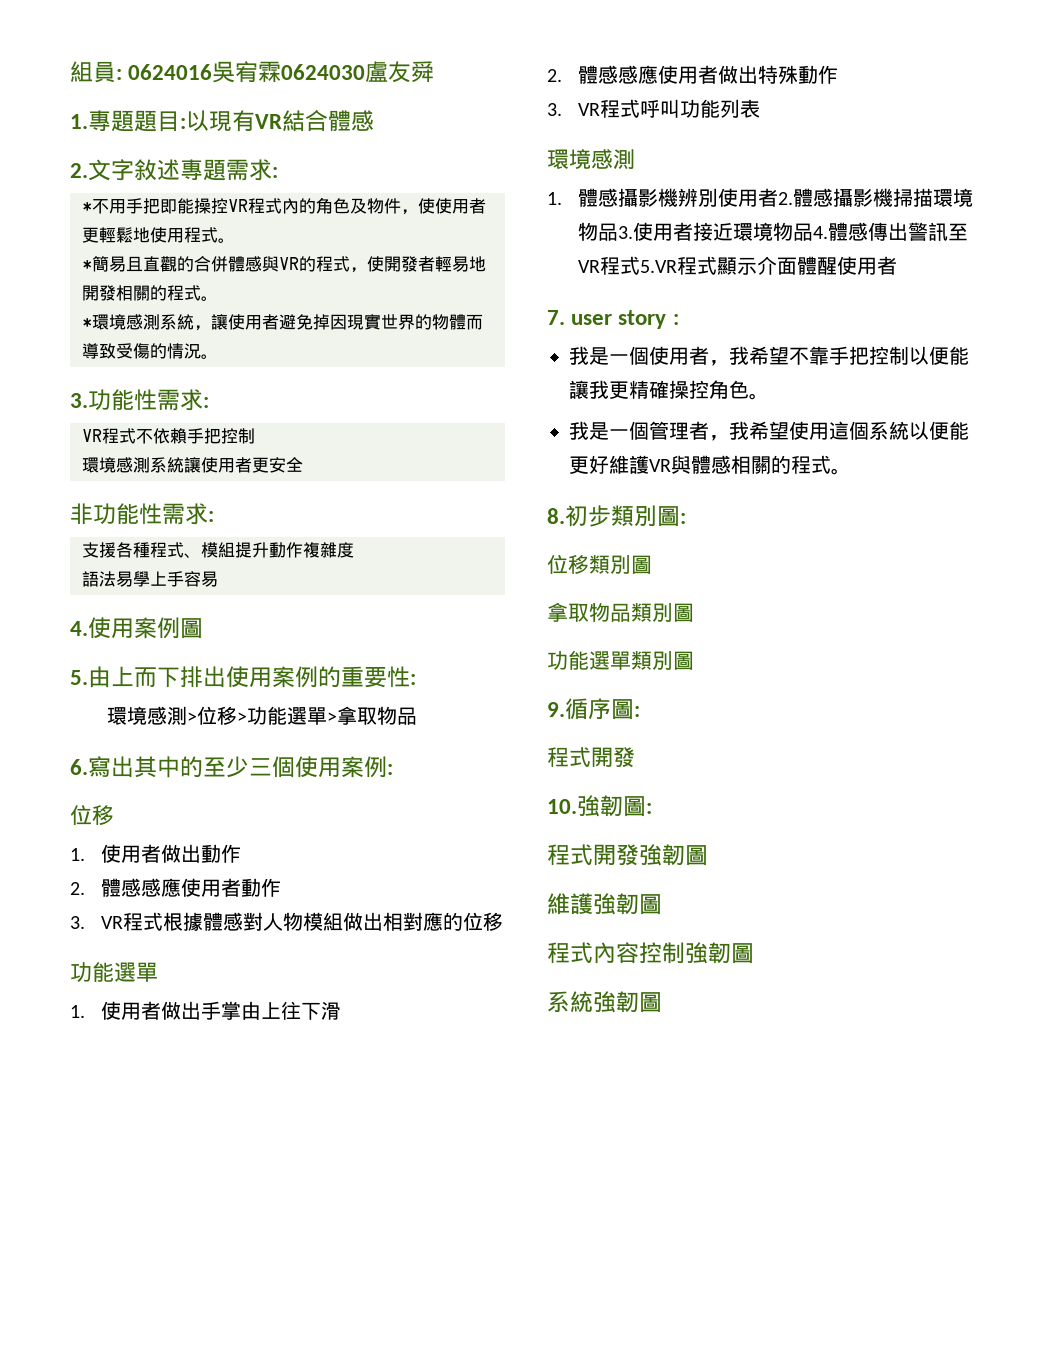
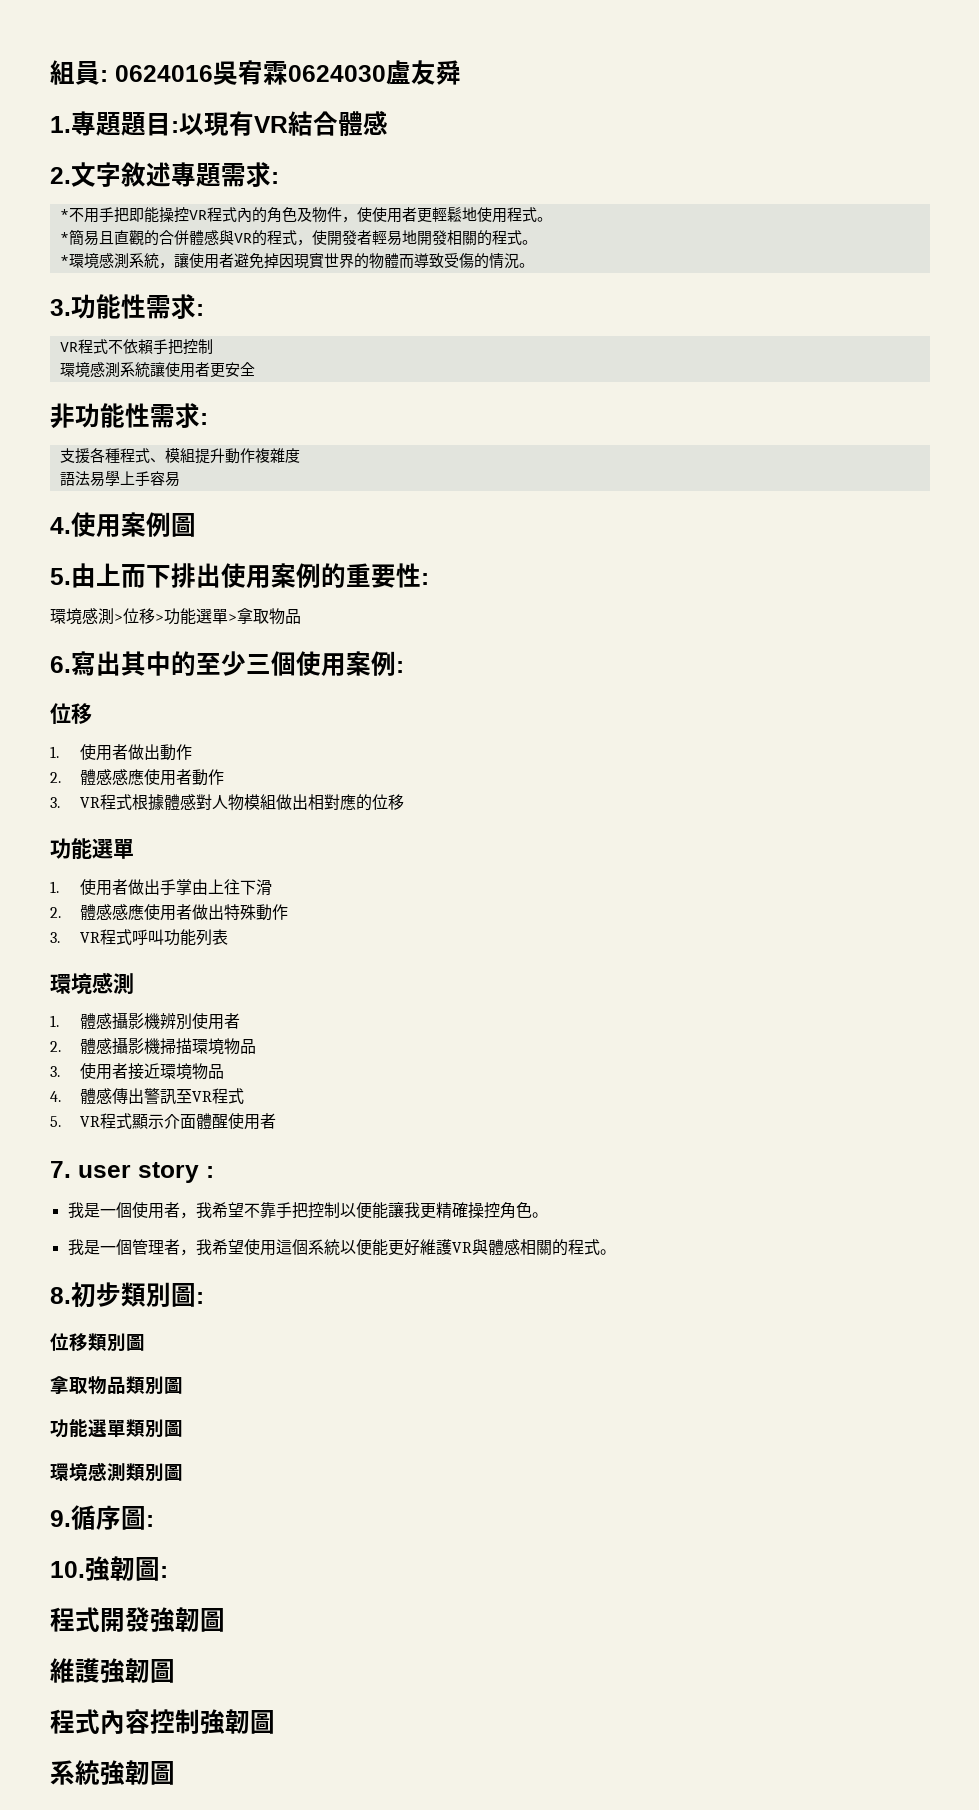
- 1.體感攝影機辨別使用者2.體感攝影機掃描環境物品3.使用者接近環境物品4.體感傳出警訊至VR程式5.VR程式顯示介面體醒使用者
+ 1.體感攝影機辨別使用者
+ 2.體感攝影機掃描環境物品
+ 3.使用者接近環境物品
+ 4.體感傳出警訊至VR程式
+ 5. VR程式顯示介面體醒使用者
+ 環境感測類別圖
  9.循序圖:
- 程式開發

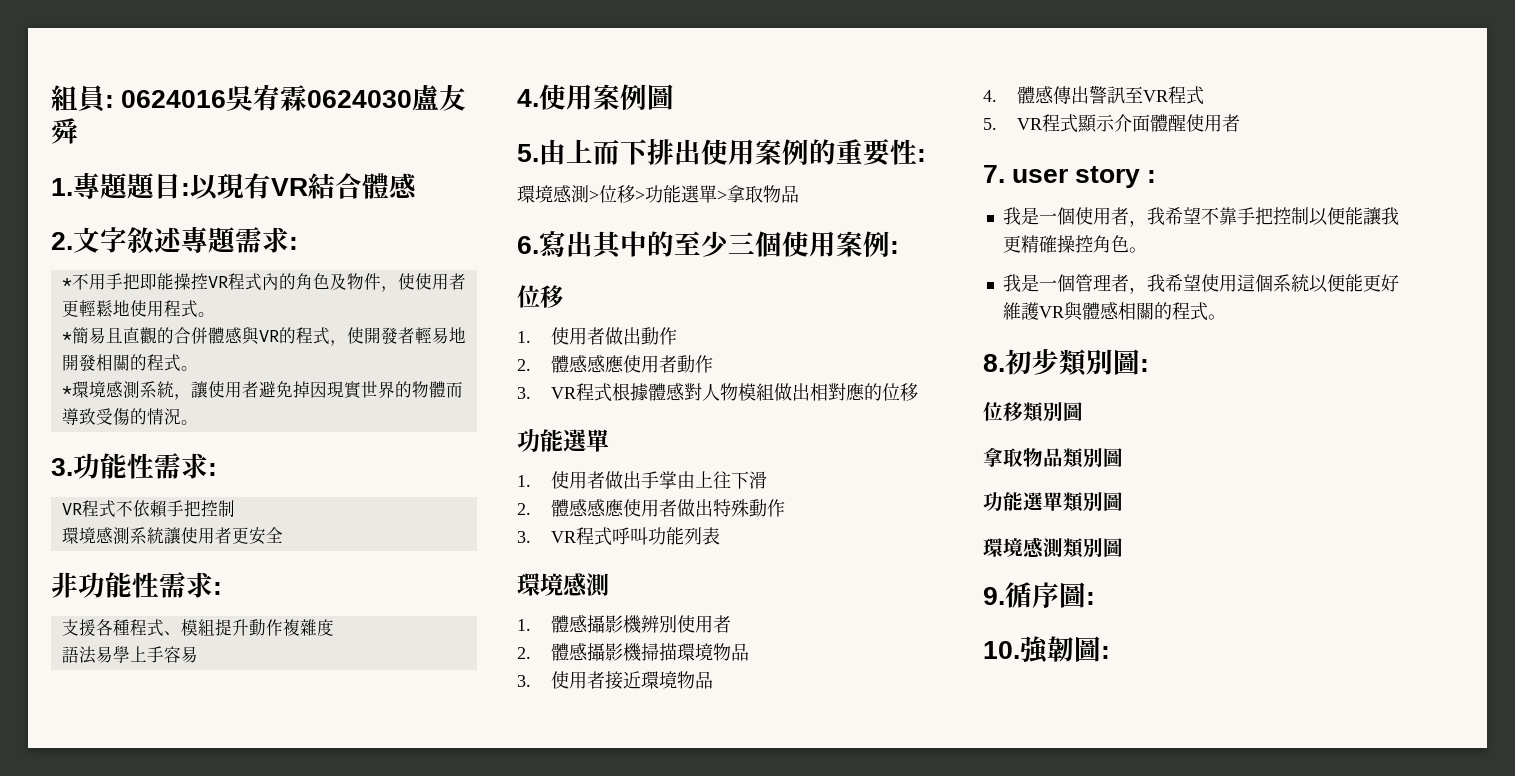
- 程式開發強韌圖
- 維護強韌圖
- 程式內容控制強韌圖
- 系統強韌圖

